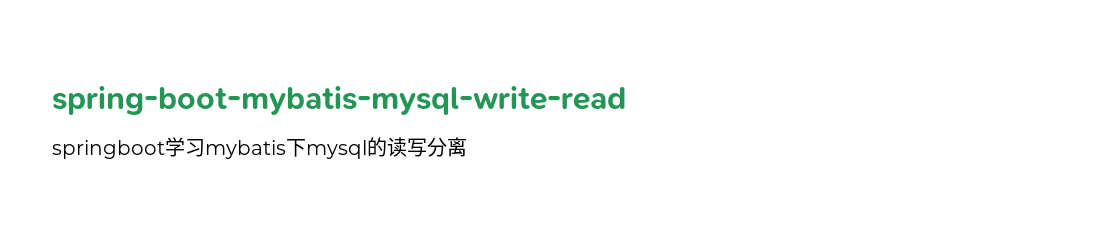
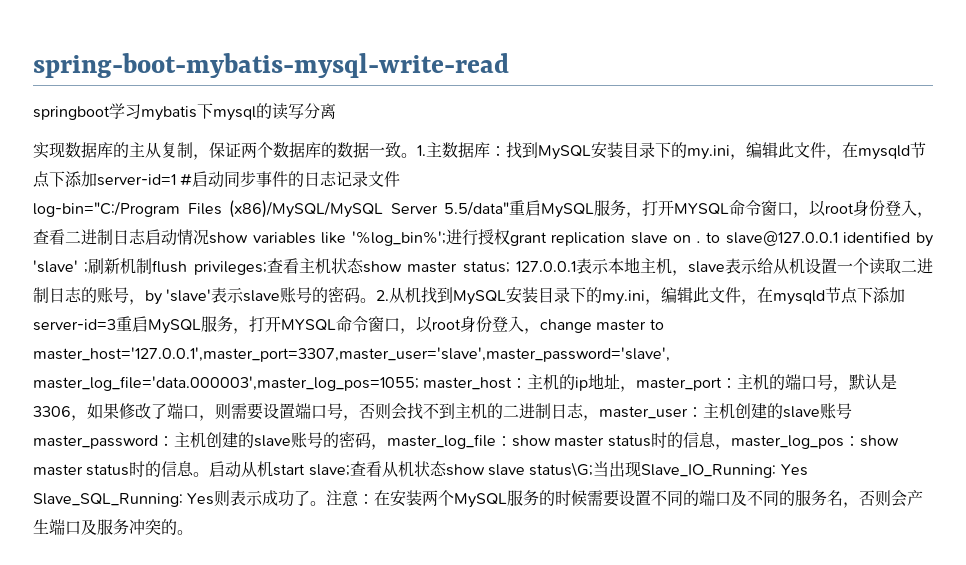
+ 实现数据库的主从复制，保证两个数据库的数据一致。1.主数据库：找到MySQL安装目录下的my.ini，编辑此文件，在mysqld节点下添加server-id=1 #启动同步事件的日志记录文件
+ log-bin="C:/Program Files (x86)/MySQL/MySQL Server 5.5/data"重启MySQL服务，打开MYSQL命令窗口，以root身份登入，查看二进制日志启动情况show variables like '%log_bin%';进行授权grant replication slave on . to slave@127.0.0.1 identified by 'slave' ;刷新机制flush privileges;查看主机状态show master status; 127.0.0.1表示本地主机，slave表示给从机设置一个读取二进制日志的账号，by 'slave'表示slave账号的密码。2.从机找到MySQL安装目录下的my.ini，编辑此文件，在mysqld节点下添加server-id=3重启MySQL服务，打开MYSQL命令窗口，以root身份登入，change master to master_host='127.0.0.1',master_port=3307,master_user='slave',master_password='slave', master_log_file='data.000003',master_log_pos=1055; master_host：主机的ip地址，master_port：主机的端口号，默认是3306，如果修改了端口，则需要设置端口号，否则会找不到主机的二进制日志，master_user：主机创建的slave账号master_password：主机创建的slave账号的密码，master_log_file：show master status时的信息，master_log_pos：show master status时的信息。启动从机start slave;查看从机状态show slave status\G;当出现Slave_IO_Running: Yes Slave_SQL_Running: Yes则表示成功了。注意：在安装两个MySQL服务的时候需要设置不同的端口及不同的服务名，否则会产生端口及服务冲突的。

